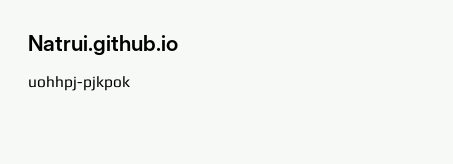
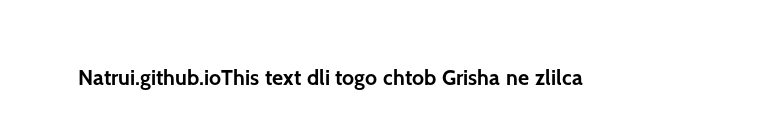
- Natrui.github.io
- uohhpj-pjkpok
+ Natrui.github.ioThis text dli togo chtob Grisha ne zlilca

